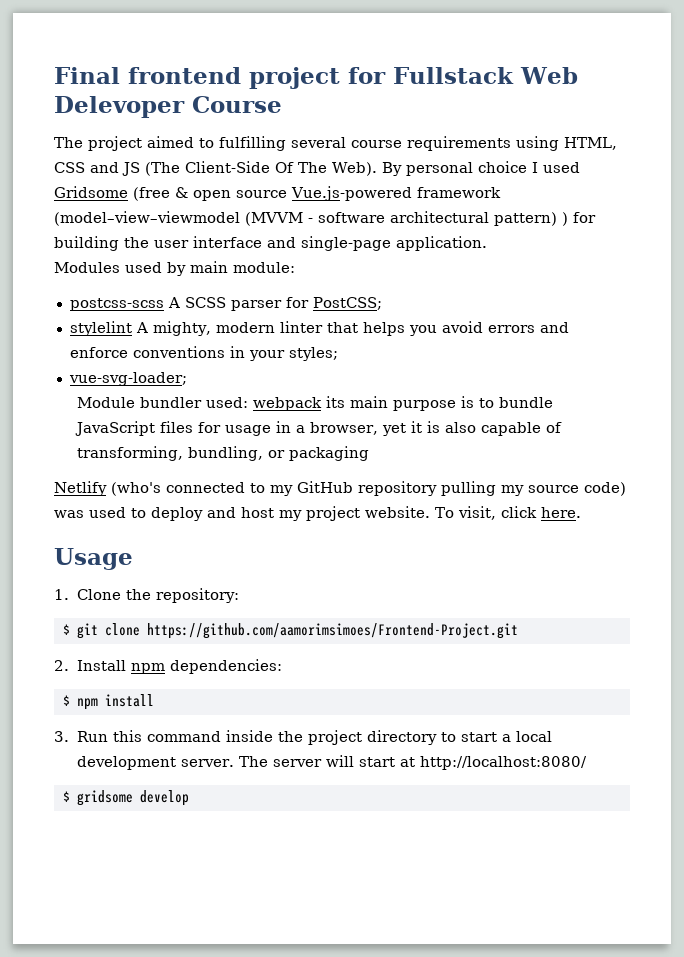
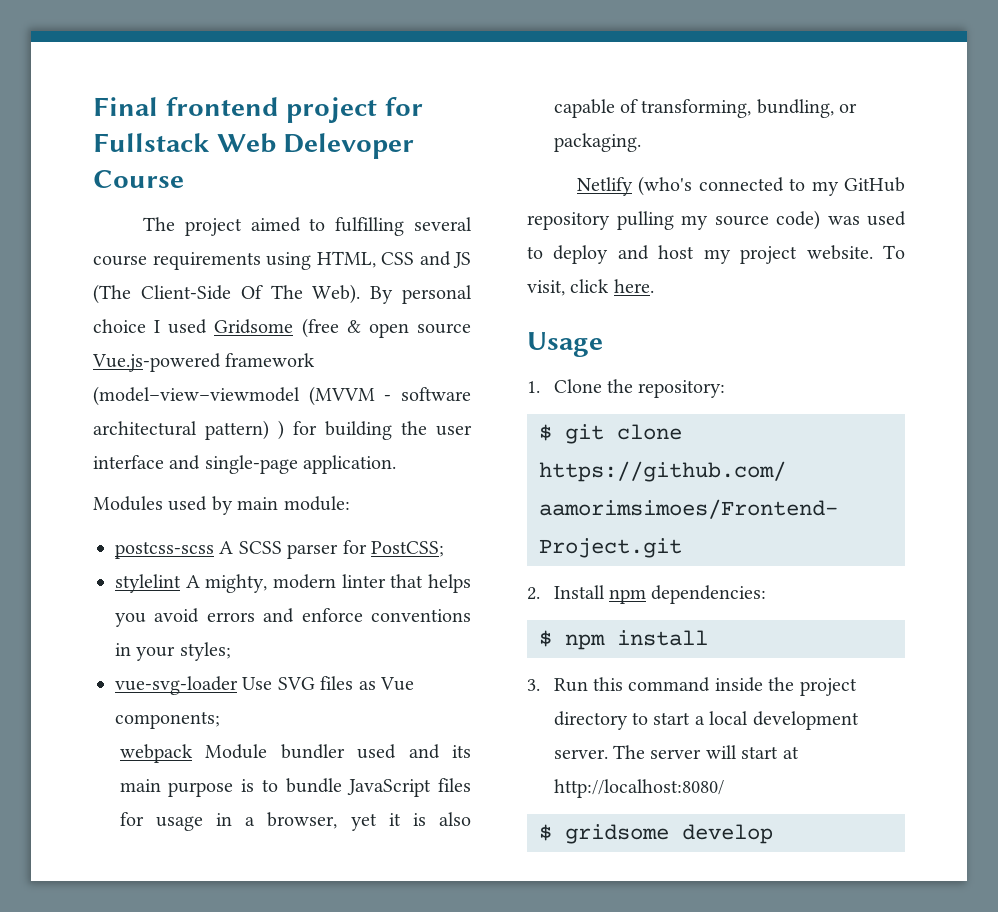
- vue-svg-loader;
- Module bundler used: webpack its main purpose is to bundle JavaScript files for usage in a browser, yet it is also capable of transforming, bundling, or packaging
+ vue-svg-loader Use SVG files as Vue components;
+ webpack Module bundler used and its main purpose is to bundle JavaScript files for usage in a browser, yet it is also capable of transforming, bundling, or packaging.

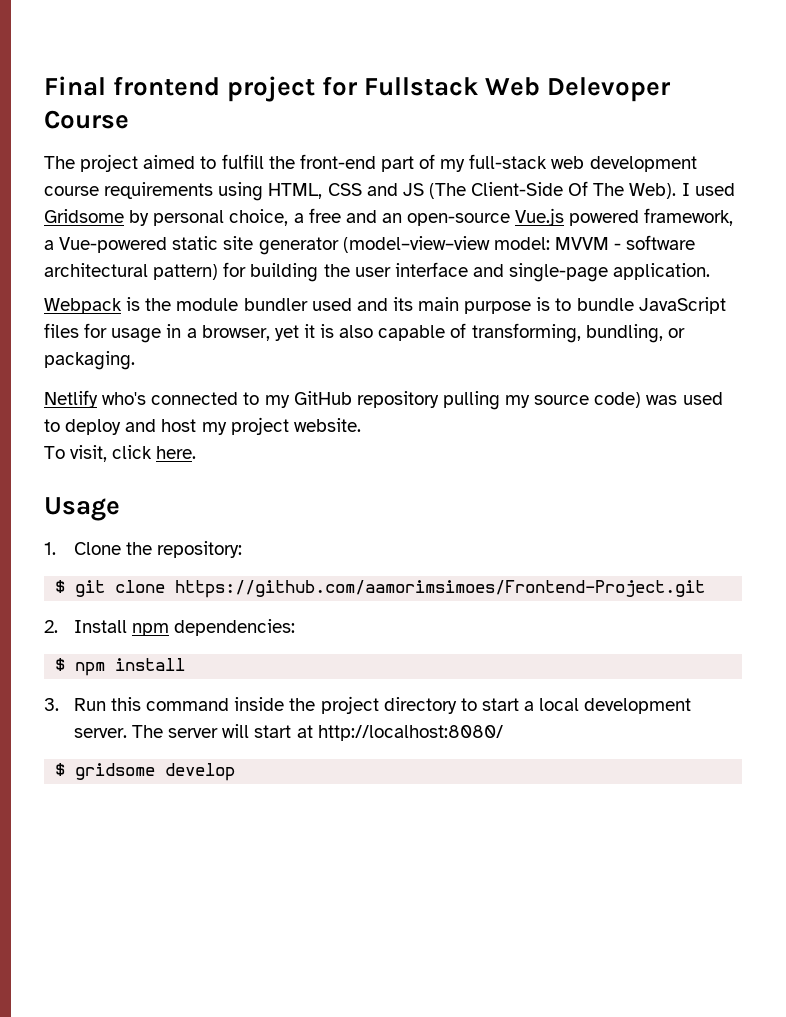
- The project aimed to fulfilling several course requirements using HTML, CSS and JS (The Client-Side Of The Web).
+ The project aimed to fulfill the front-end part of my full-stack web development course requirements using HTML, CSS and JS (The Client-Side Of The Web).
- By personal choice I used Gridsome (free & open source Vue.js-powered framework (model–view–viewmodel (MVVM - software architectural pattern) ) for building the user interface and single-page application.
+ I used Gridsome by personal choice, a free and an open-source Vue.js powered framework, a Vue-powered static site generator (model–view–view model: MVVM - software architectural pattern) for building the user interface and single-page application.
- Modules used by main module:
- postcss-scss A SCSS parser for PostCSS;
- stylelint A mighty, modern linter that helps you avoid errors and enforce conventions in your styles;
- vue-svg-loader Use SVG files as Vue components;
- webpack Module bundler used and its main purpose is to bundle JavaScript files for usage in a browser, yet it is also capable of transforming, bundling, or packaging.
+ Webpack is the module bundler used and its main purpose is to bundle JavaScript files for usage in a browser, yet it is also capable of transforming, bundling, or packaging.
- Netlify (who's connected to my GitHub repository pulling my source code) was used to deploy and host my project website. To visit, click here.
+ Netlify who's connected to my GitHub repository pulling my source code) was used to deploy and host my project website.
+ To visit, click here.

